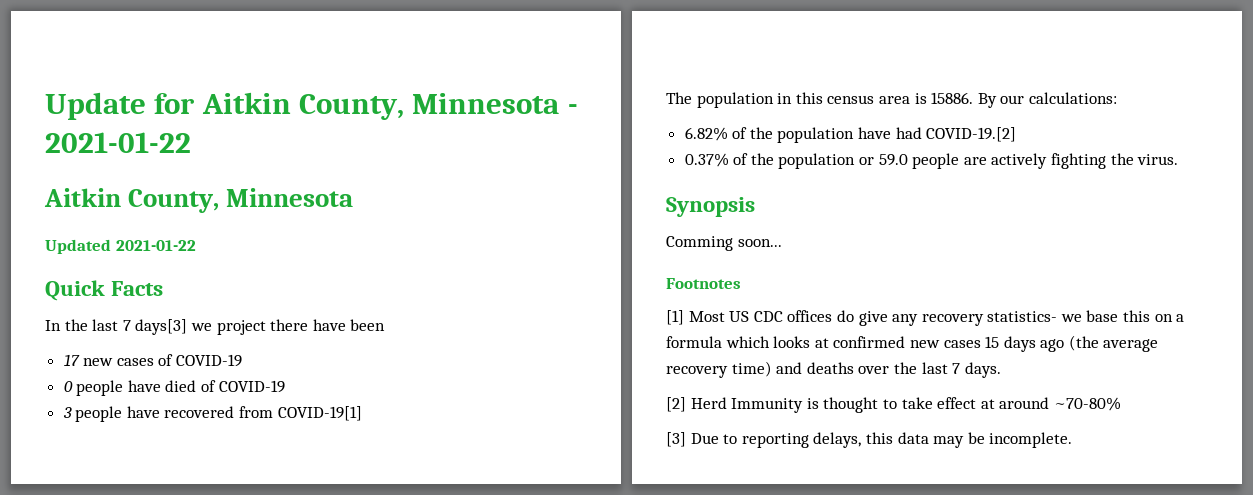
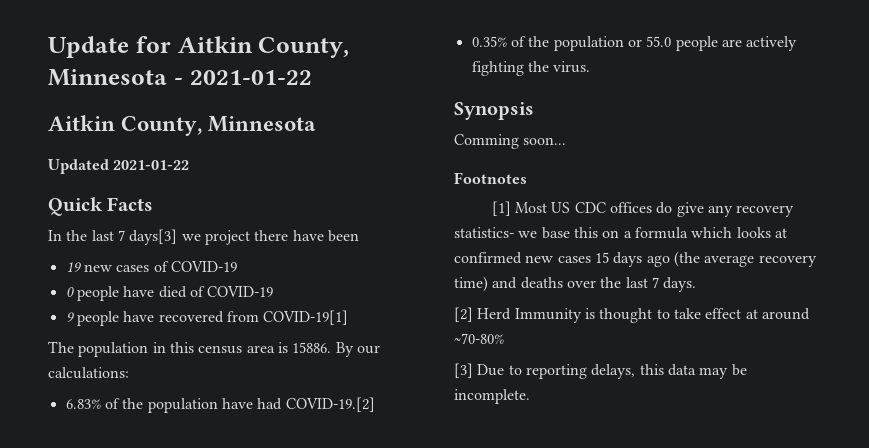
- 17 new cases of COVID-19
+ 19 new cases of COVID-19
- 3 people have recovered from COVID-19[1]
+ 9 people have recovered from COVID-19[1]
- 6.82% of the population have had COVID-19.[2]
+ 6.83% of the population have had COVID-19.[2]
- 0.37% of the population or 59.0 people are actively fighting the virus.
+ 0.35% of the population or 55.0 people are actively fighting the virus.

